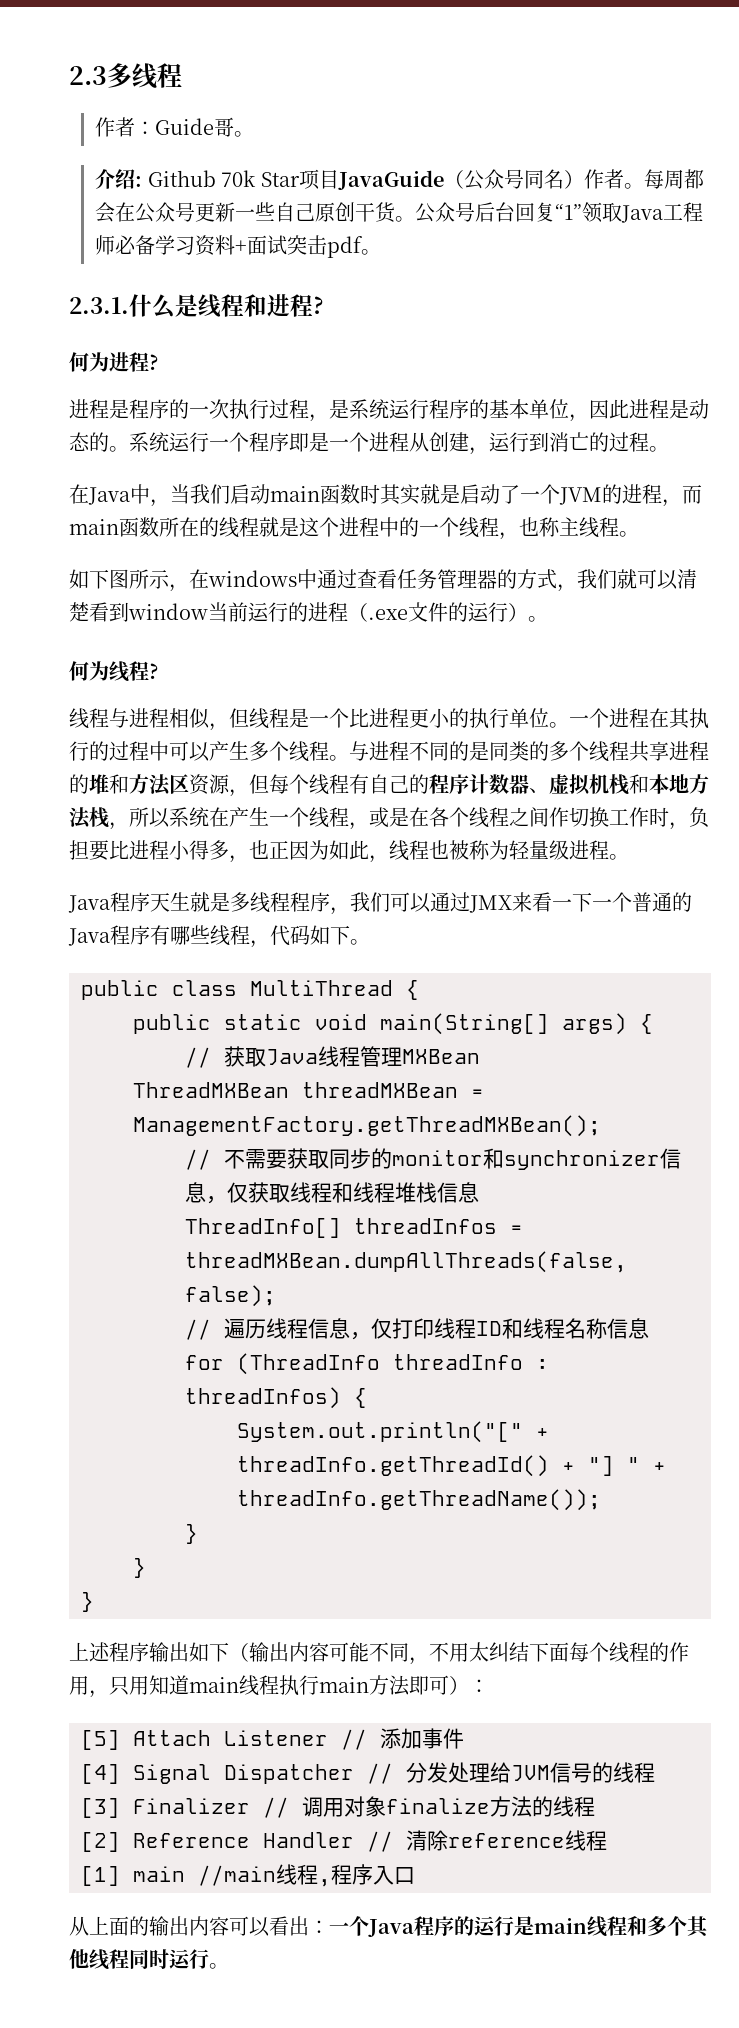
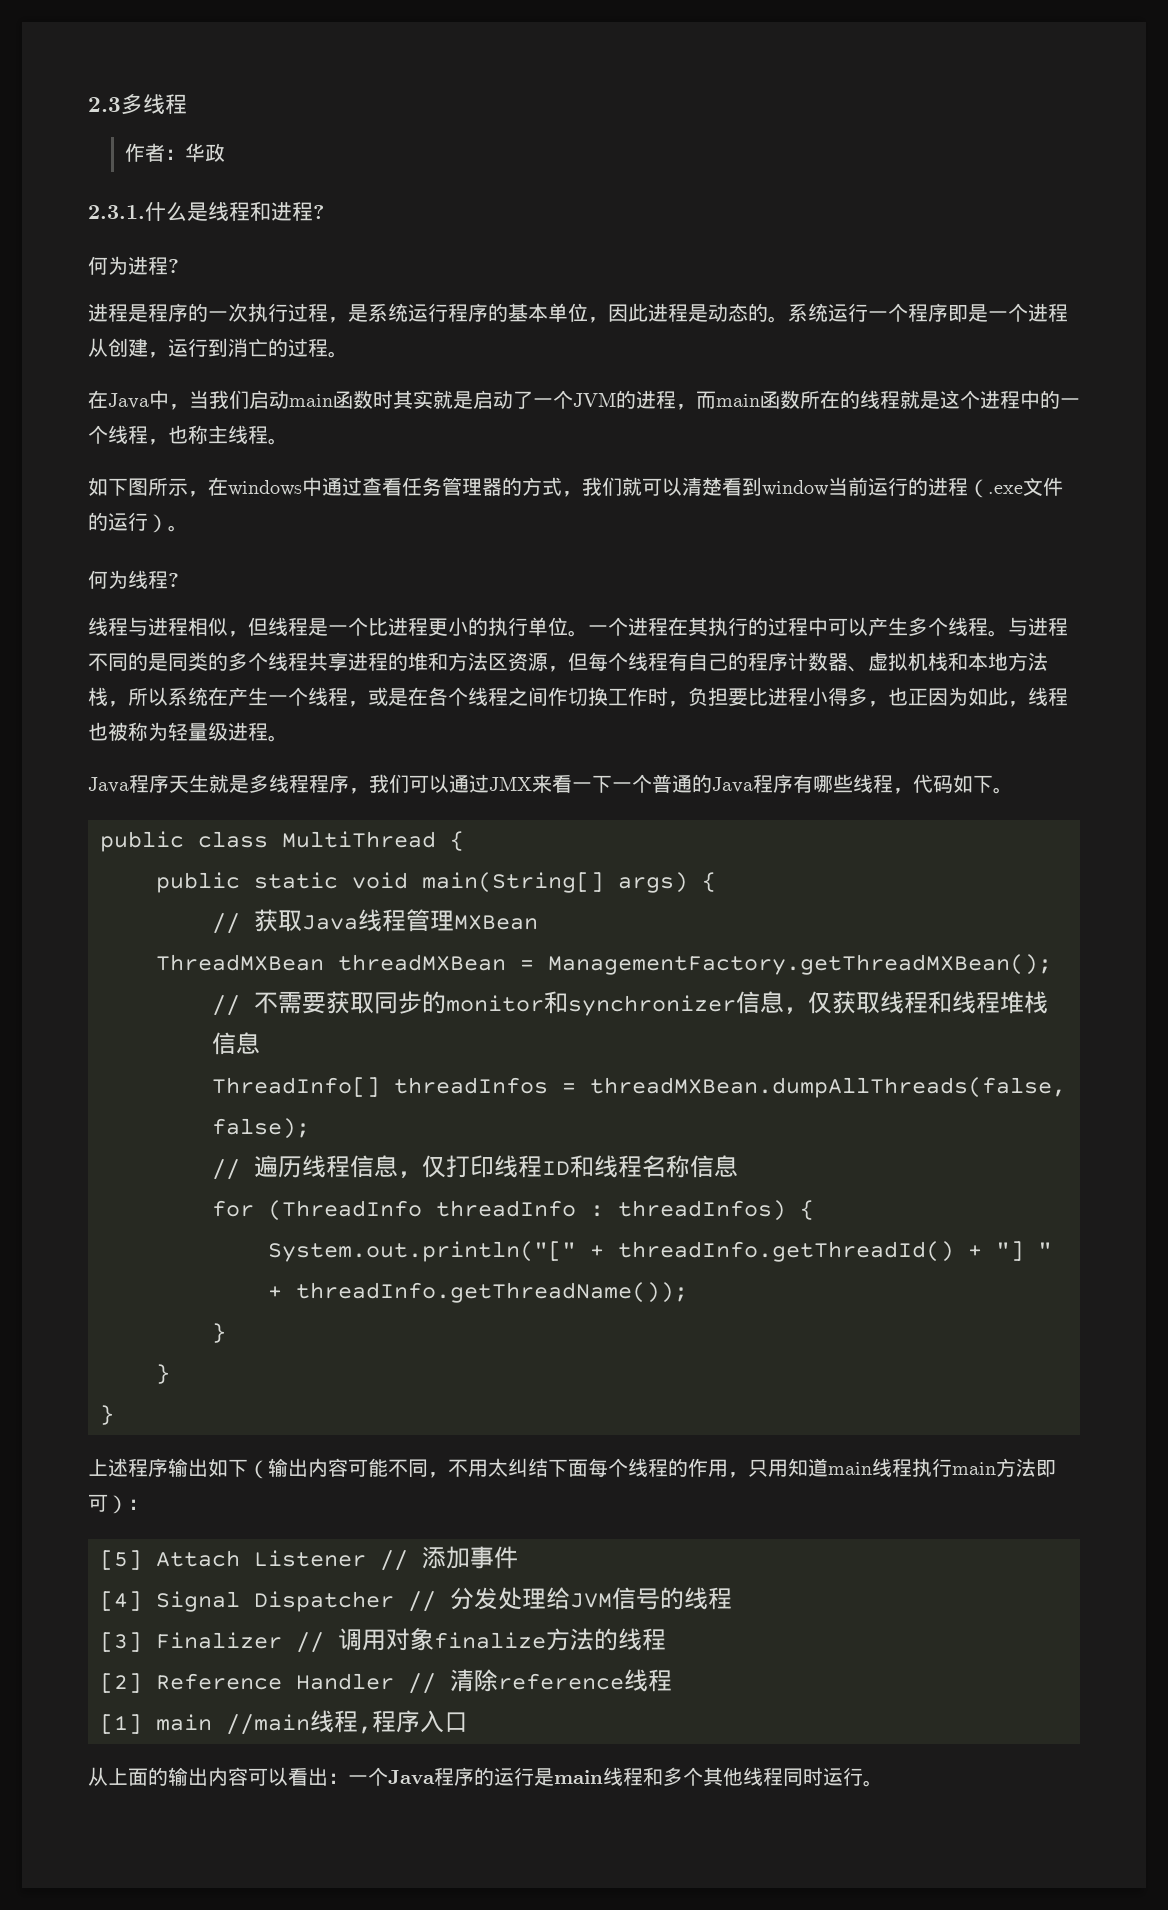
- 作者：Guide哥。
- 介绍: Github 70k Star项目JavaGuide（公众号同名）作者。每周都会在公众号更新一些自己原创干货。公众号后台回复“1”领取Java工程师必备学习资料+面试突击pdf。
+ 作者：华政

